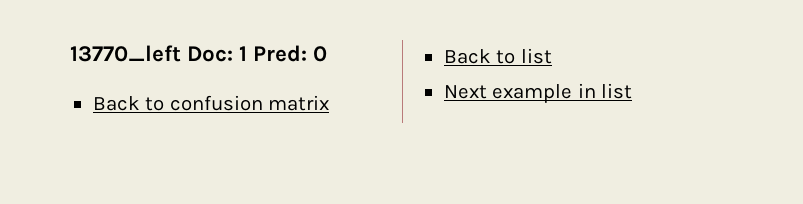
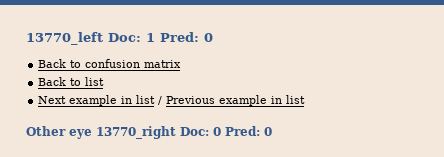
- Next example in list
+ Next example in list / Previous example in list
+ Other eye 13770_right Doc: 0 Pred: 0

